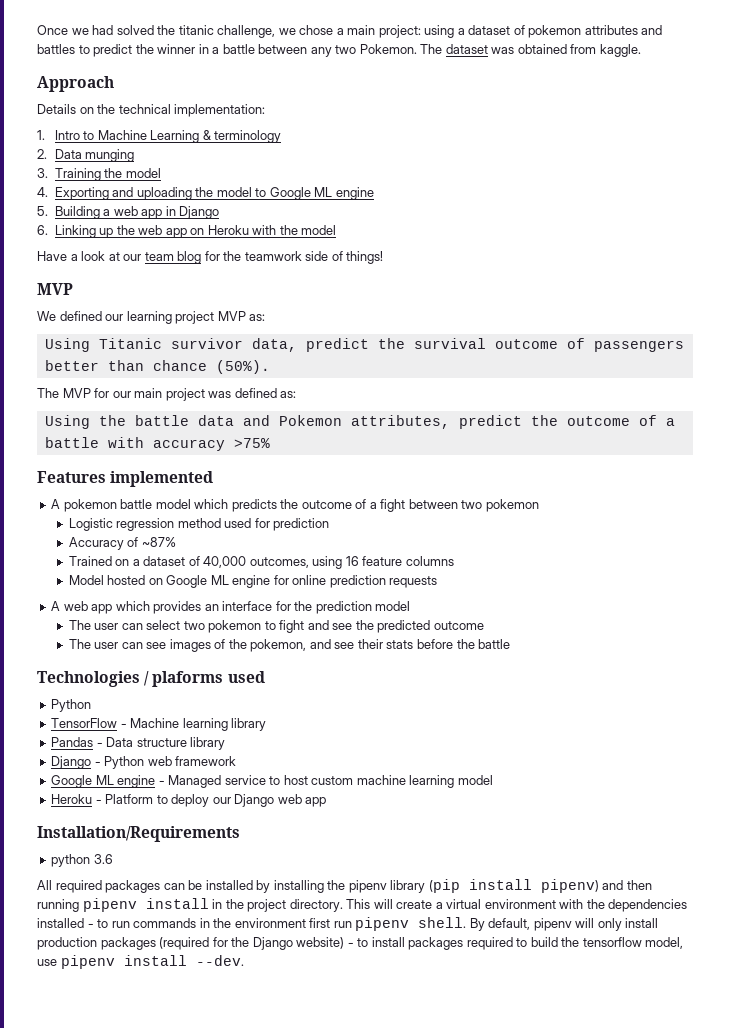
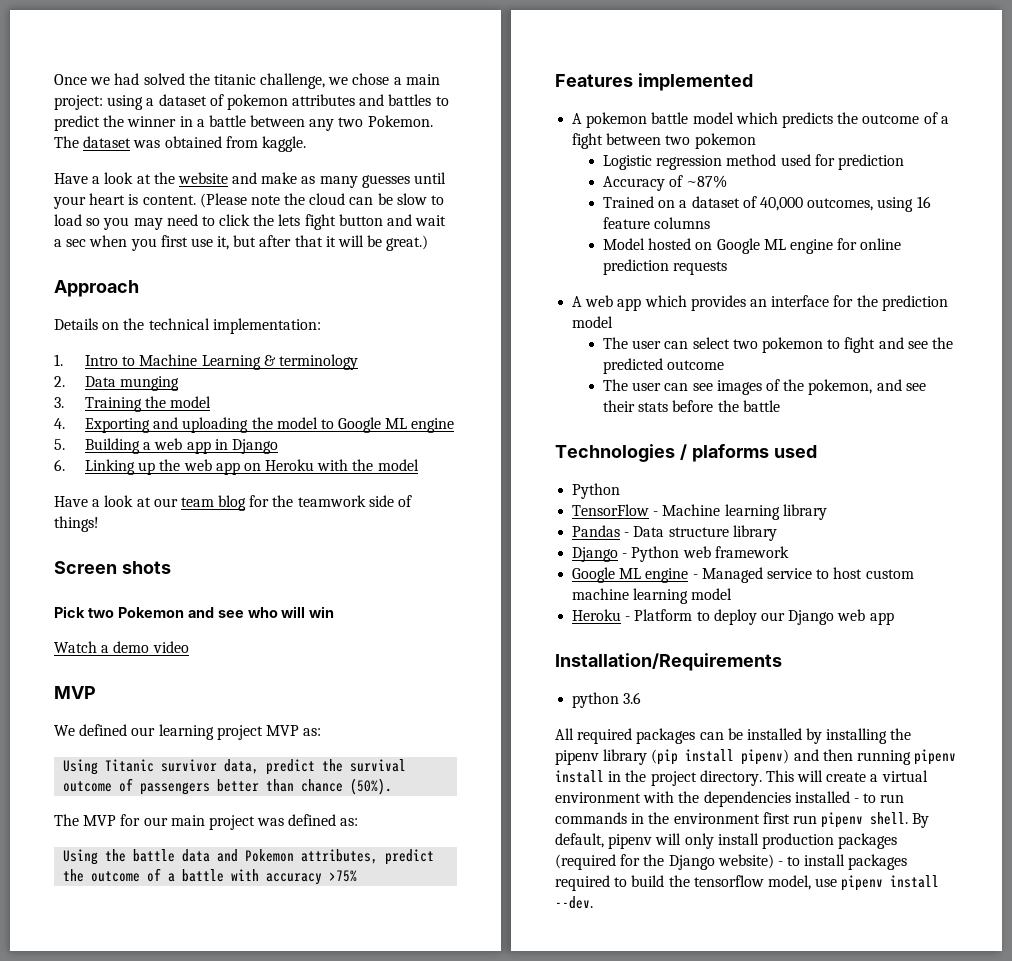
+ Have a look at the website and make as many guesses until your heart is content. (Please note the cloud can be slow to load so you may need to click the lets fight button and wait a sec when you first use it, but after that it will be great.)
+ Screen shots
+ Pick two Pokemon and see who will win
+ Watch a demo video

